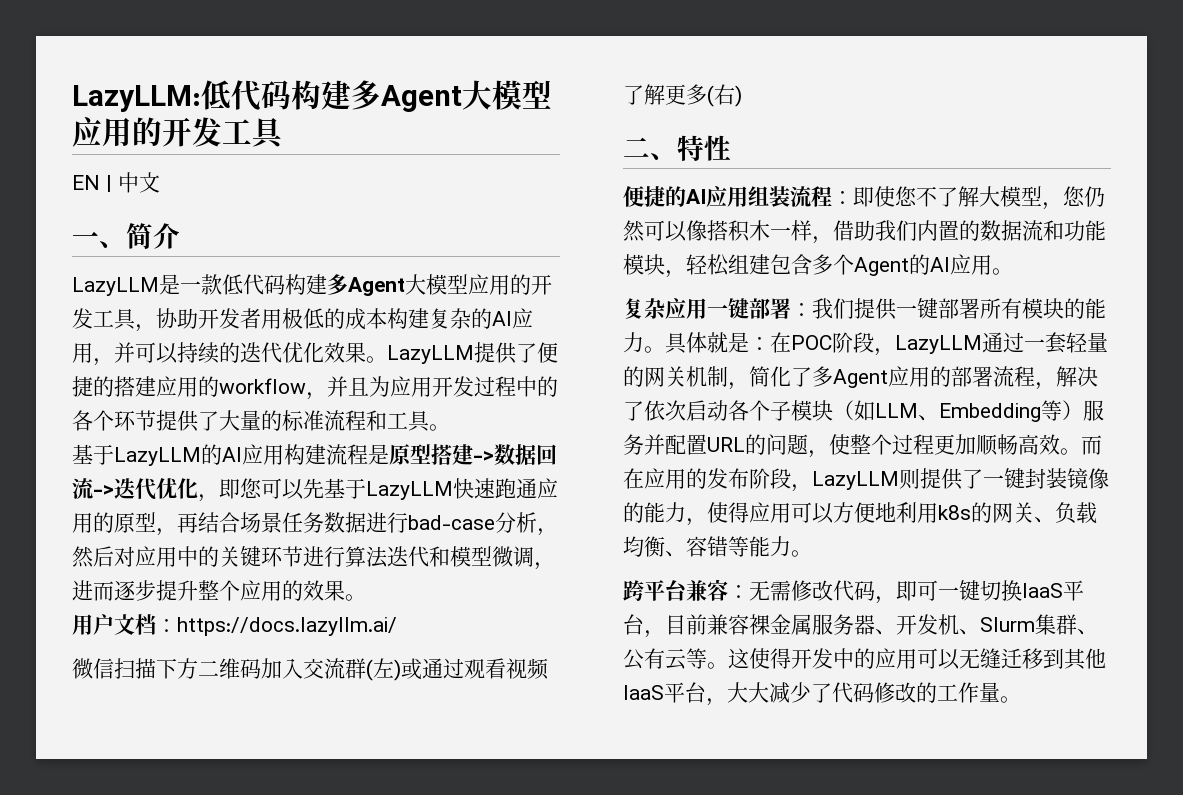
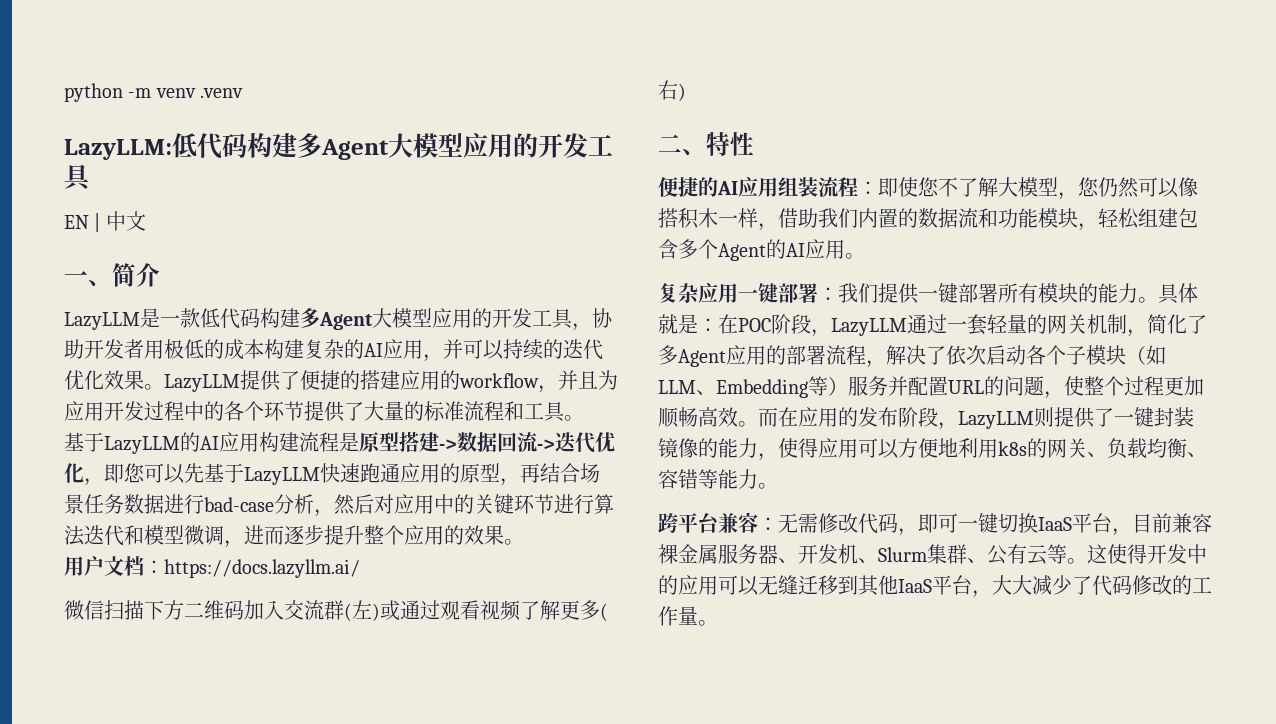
+ python -m venv .venv

